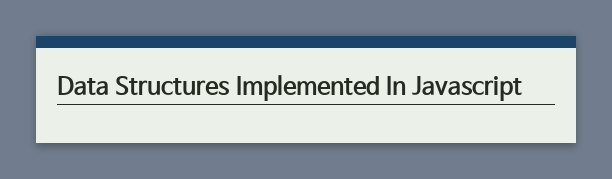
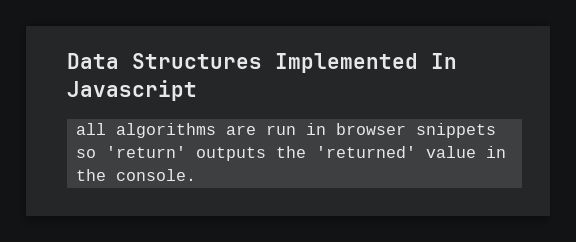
+ all algorithms are run in browser snippets so 'return' outputs the 'returned' value in the console.

